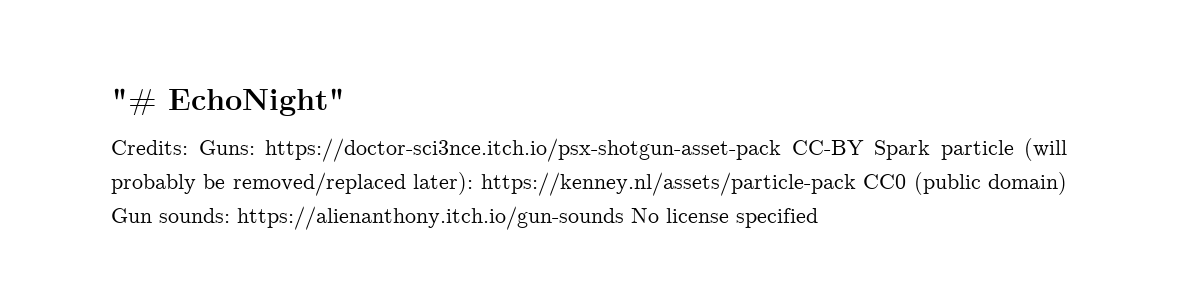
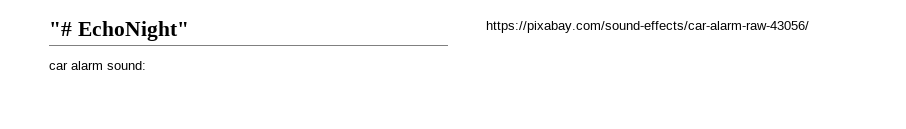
- Credits: Guns: https://doctor-sci3nce.itch.io/psx-shotgun-asset-pack CC-BY Spark particle (will probably be removed/replaced later): https://kenney.nl/assets/particle-pack CC0 (public domain) Gun sounds: https://alienanthony.itch.io/gun-sounds No license specified
+ car alarm sound: https://pixabay.com/sound-effects/car-alarm-raw-43056/

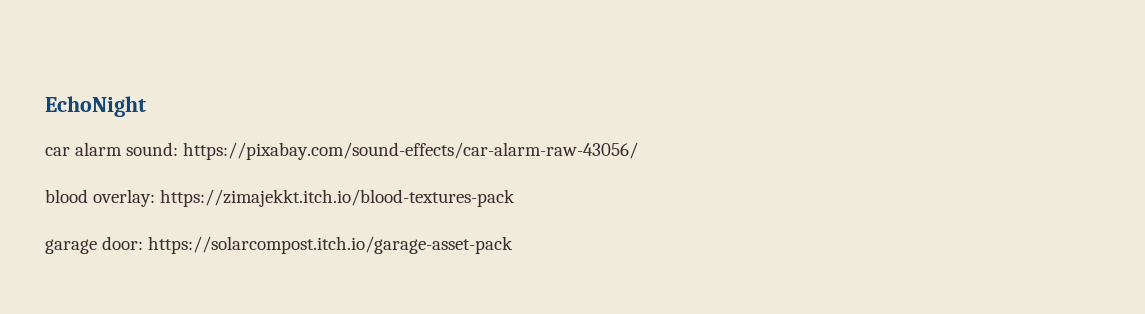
- "# EchoNight"
+ EchoNight
+ blood overlay: https://zimajekkt.itch.io/blood-textures-pack
+ garage door: https://solarcompost.itch.io/garage-asset-pack

